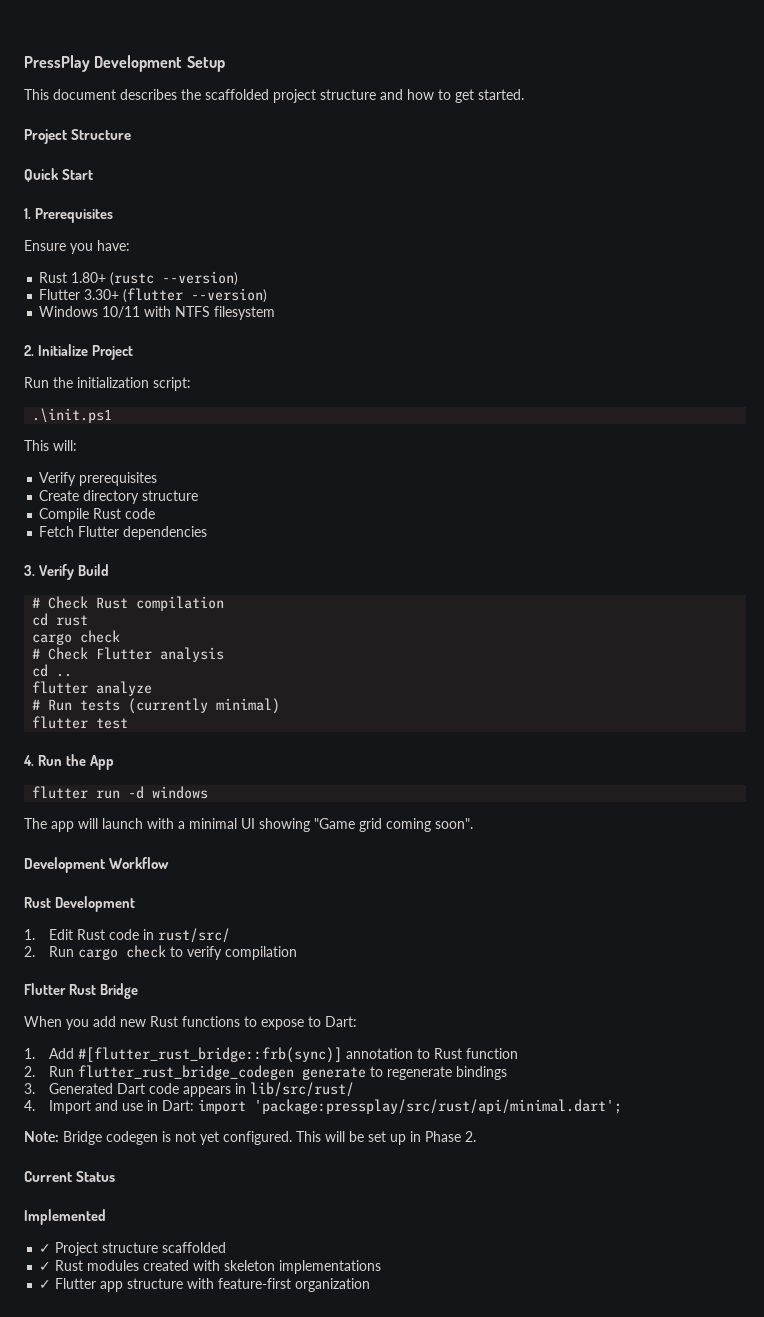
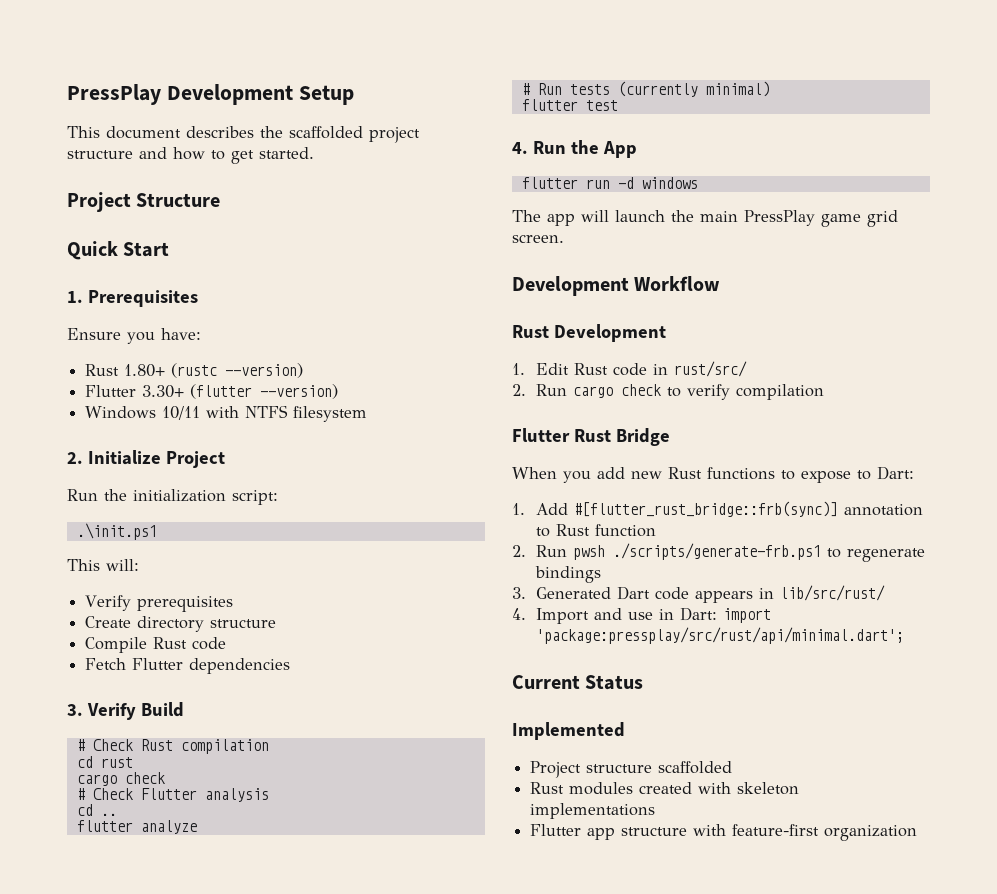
- The app will launch with a minimal UI showing "Game grid coming soon".
+ The app will launch the main PressPlay game grid screen.
- 2. Run flutter_rust_bridge_codegen generate to regenerate bindings
+ 2. Run pwsh ./scripts/generate-frb.ps1 to regenerate bindings
- Note: Bridge codegen is not yet configured. This will be set up in Phase 2.
- ✓ Project structure scaffolded
+ Project structure scaffolded
- ✓ Rust modules created with skeleton implementations
+ Rust modules created with skeleton implementations
- ✓ Flutter app structure with feature-first organization
+ Flutter app structure with feature-first organization

